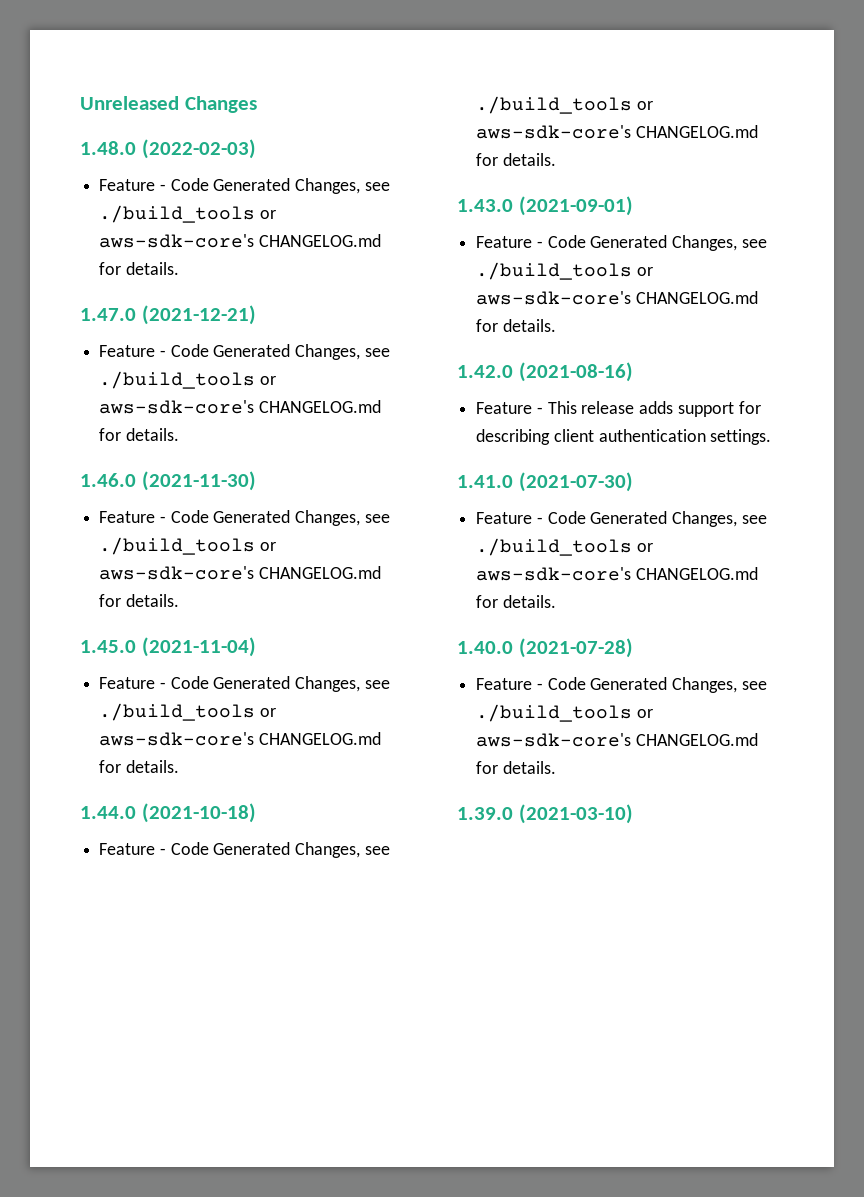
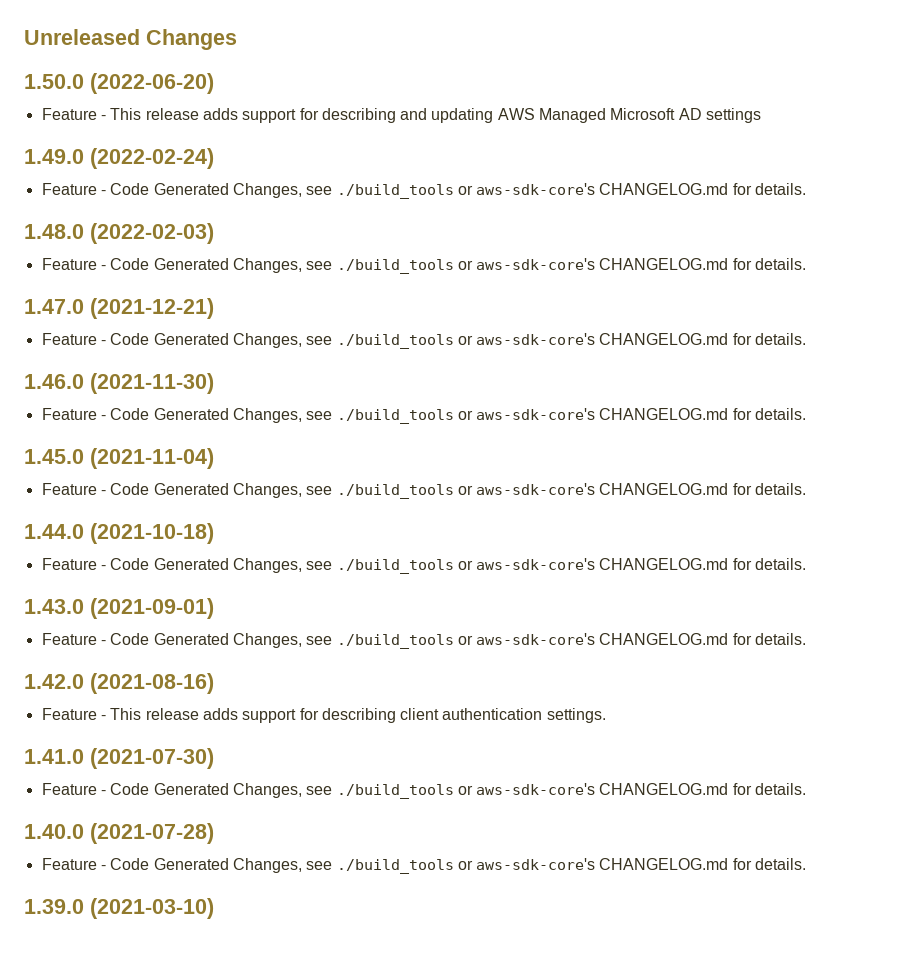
+ 1.50.0 (2022-06-20)
+ Feature - This release adds support for describing and updating AWS Managed Microsoft AD settings
+ 1.49.0 (2022-02-24)
+ Feature - Code Generated Changes, see ./build_tools or aws-sdk-core's CHANGELOG.md for details.

